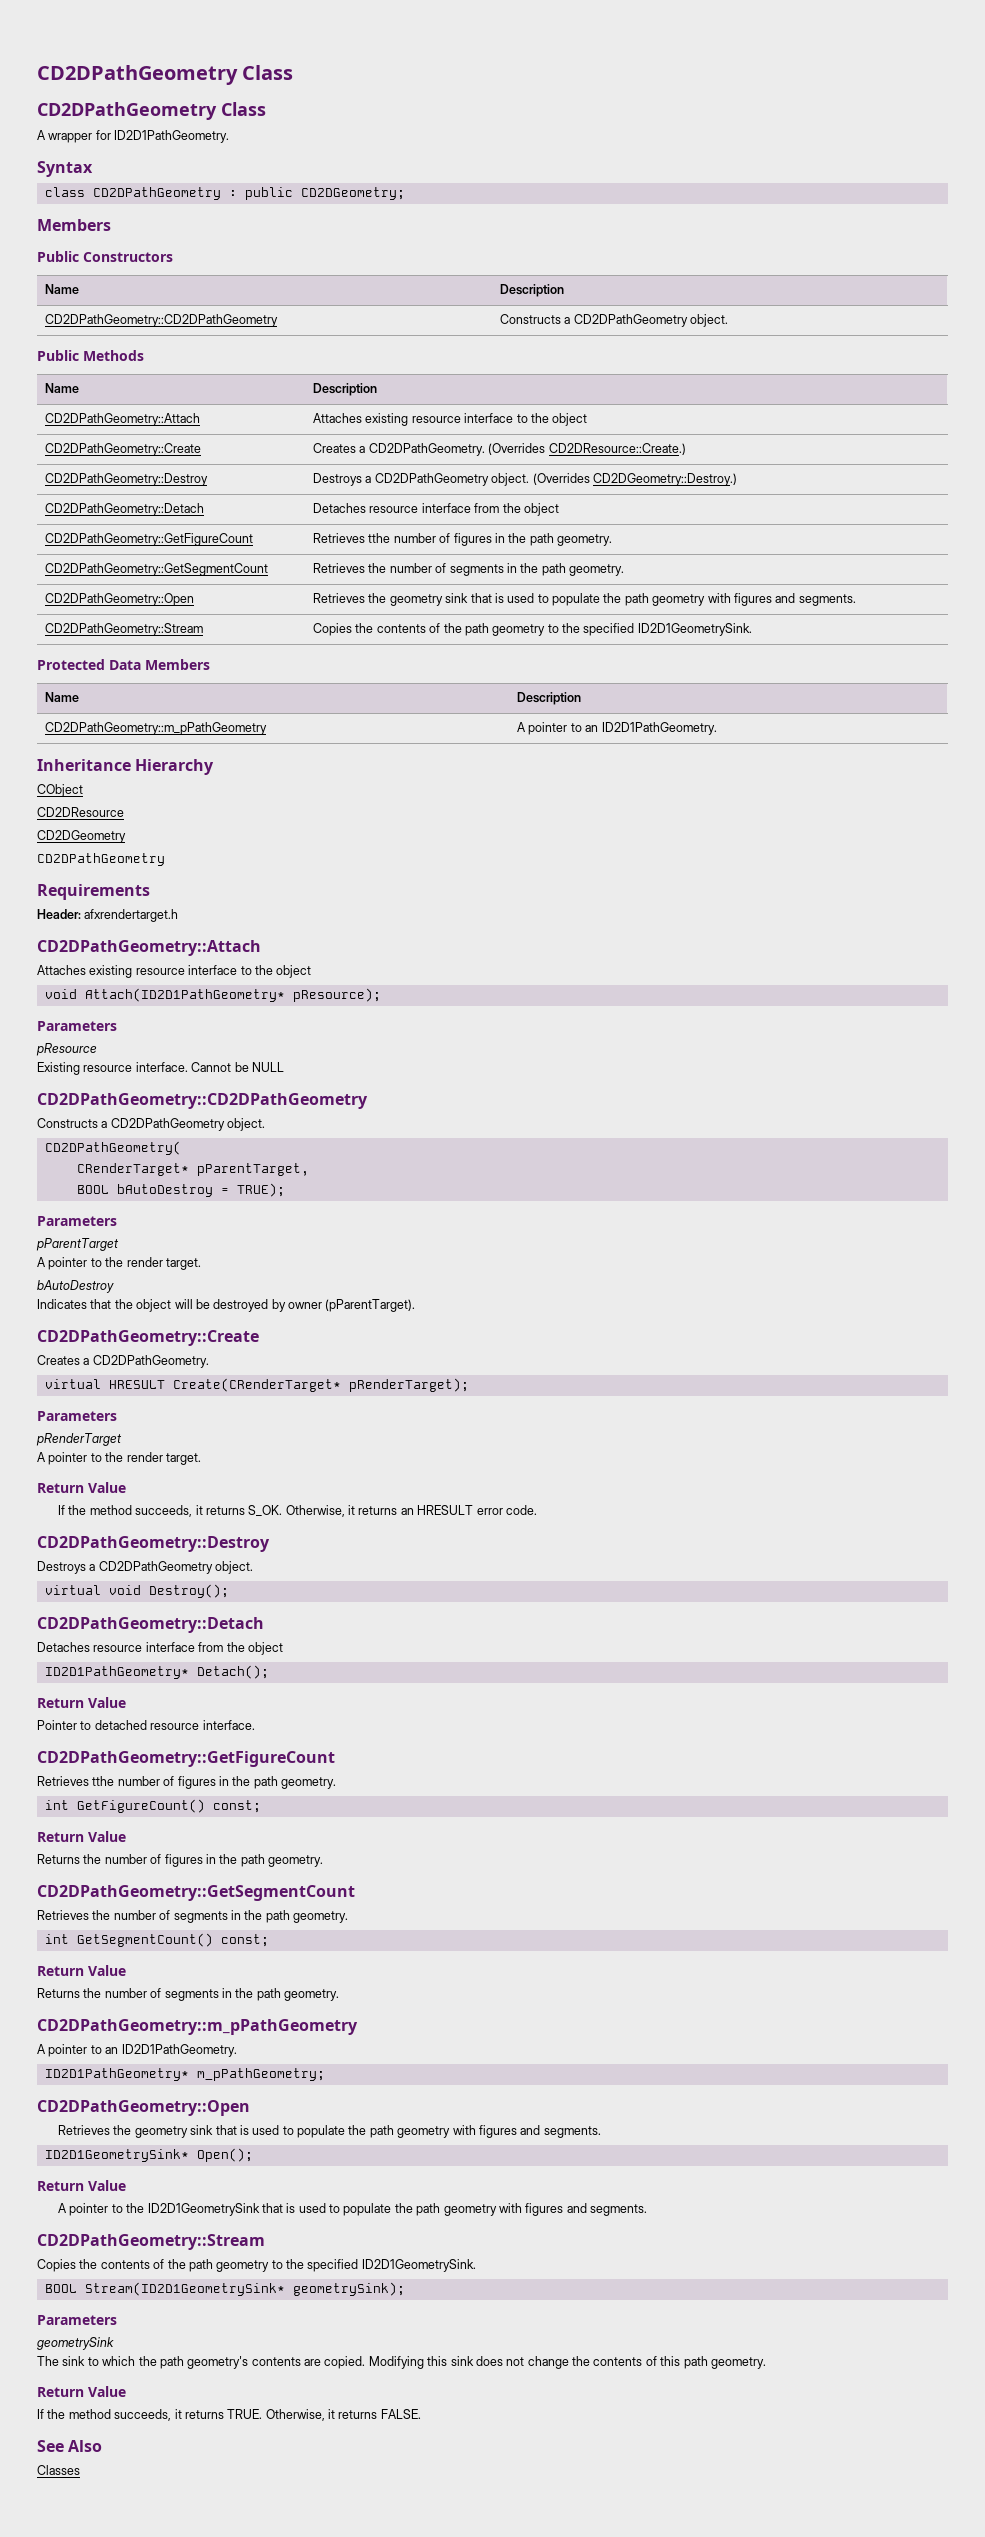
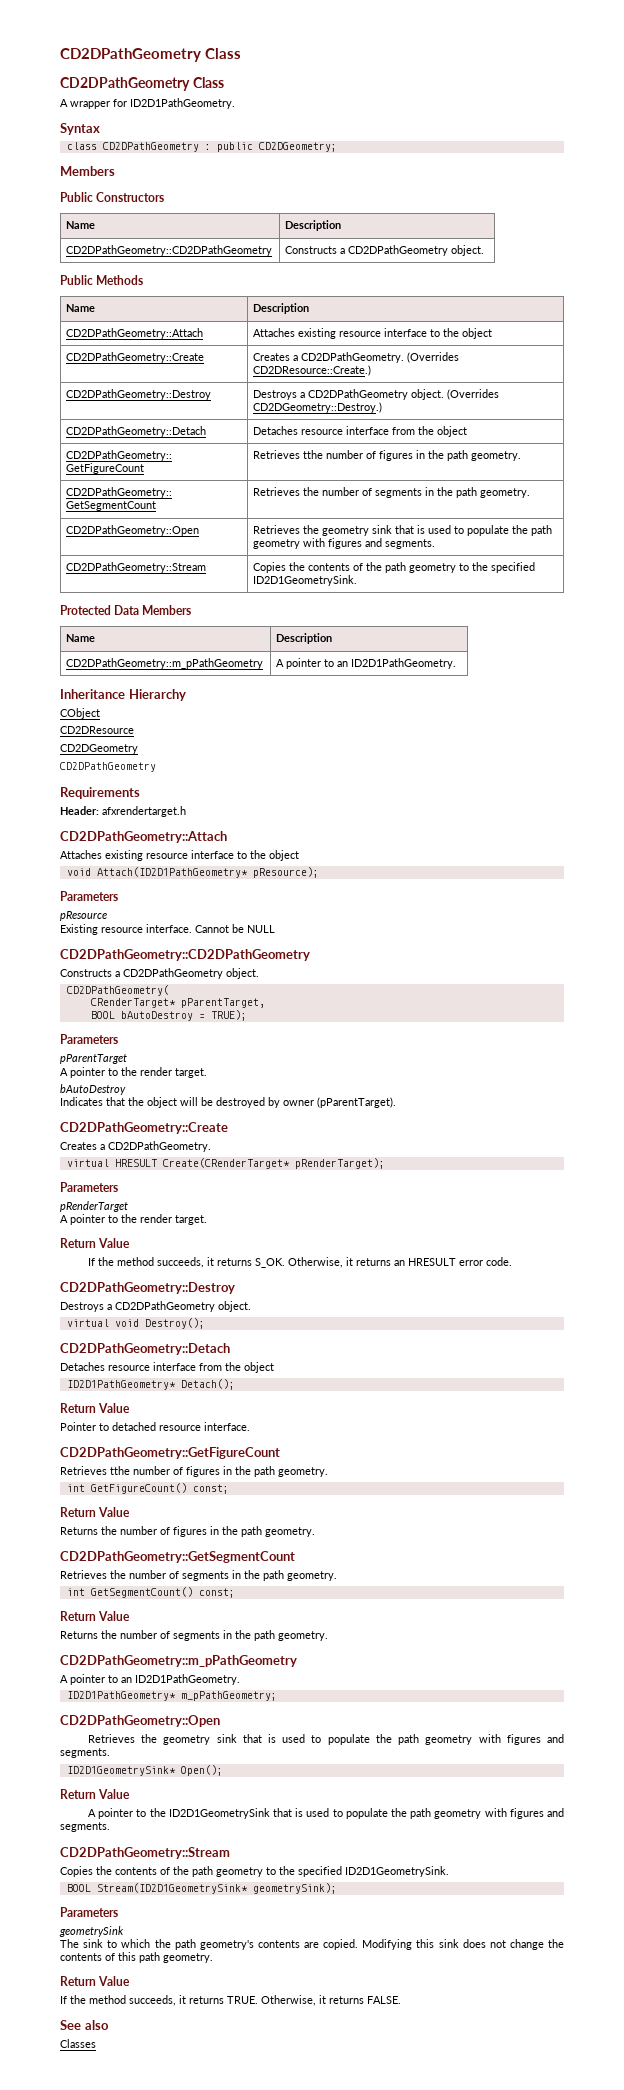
- See Also
+ See also

